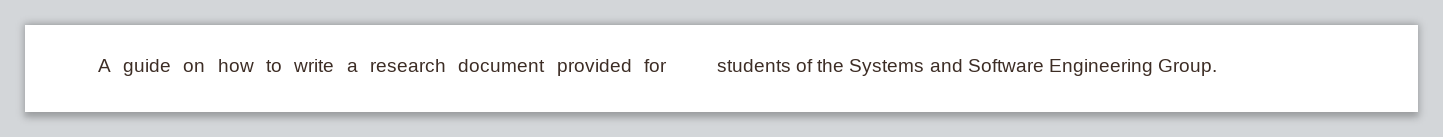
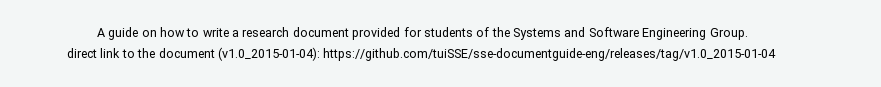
+ direct link to the document (v1.0_2015-01-04): https://github.com/tuiSSE/sse-documentguide-eng/releases/tag/v1.0_2015-01-04

